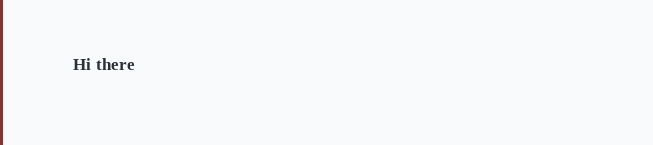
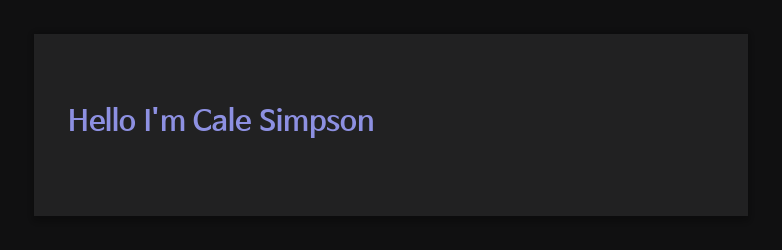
- Hi there
+ Hello I'm Cale Simpson

